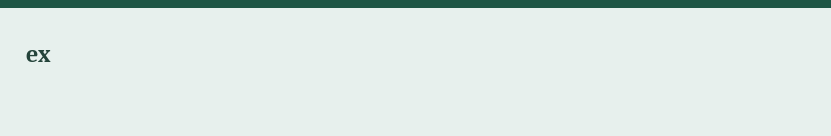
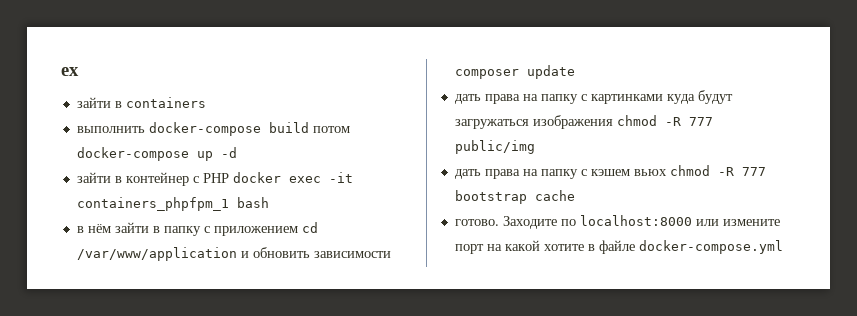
+ зайти в containers
+ выполнить docker-compose build потом docker-compose up -d
+ зайти в контейнер с PHP docker exec -it containers_phpfpm_1 bash
+ в нём зайти в папку с приложением cd /var/www/application и обновить зависимости composer update
+ дать права на папку с картинками куда будут загружаться изображения chmod -R 777 public/img
+ дать права на папку с кэшем вьюх chmod -R 777 bootstrap cache
+ готово. Заходите по localhost:8000 или измените порт на какой хотите в файле docker-compose.yml

